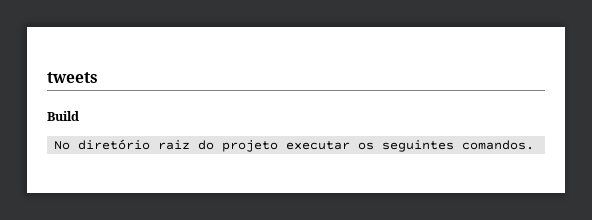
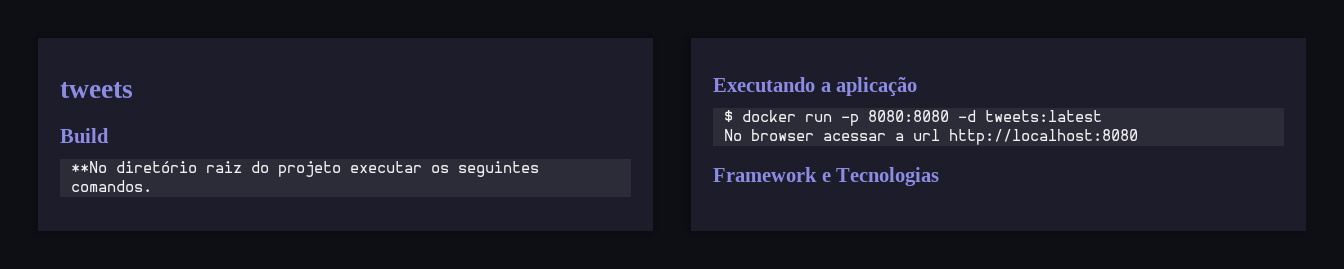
- No diretório raiz do projeto executar os seguintes comandos.
+ **No diretório raiz do projeto executar os seguintes comandos.
+ Executando a aplicação
+ $ docker run -p 8080:8080 -d tweets:latest
+ No browser acessar a url http://localhost:8080
+ Framework e Tecnologias

